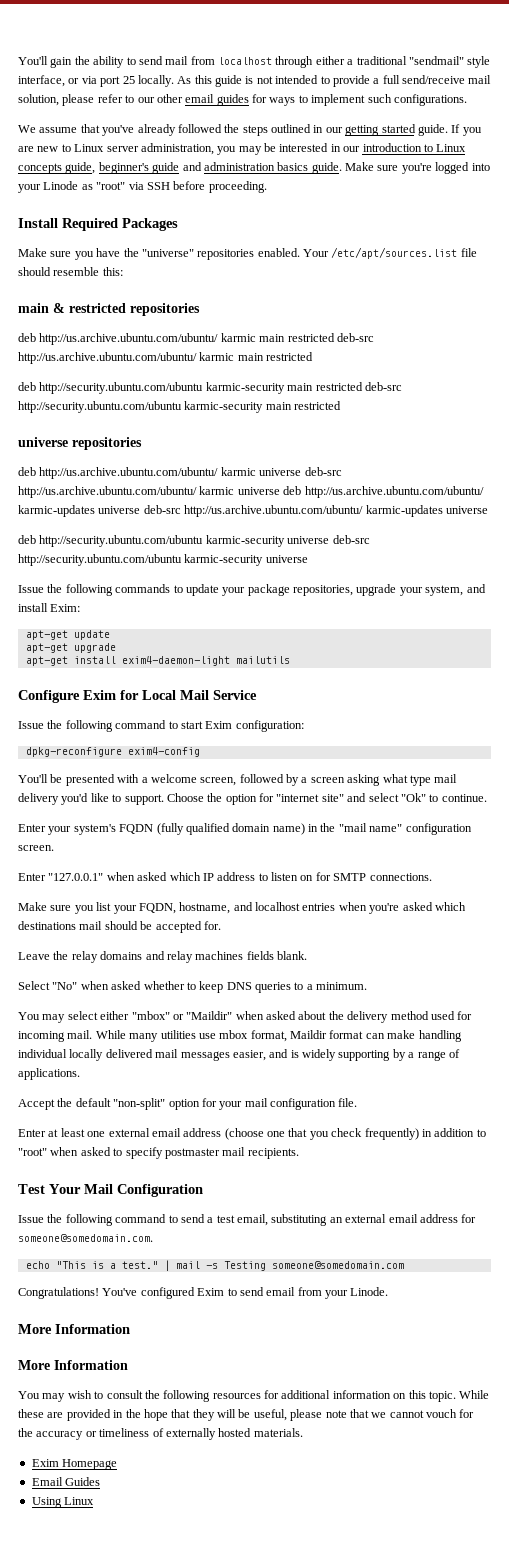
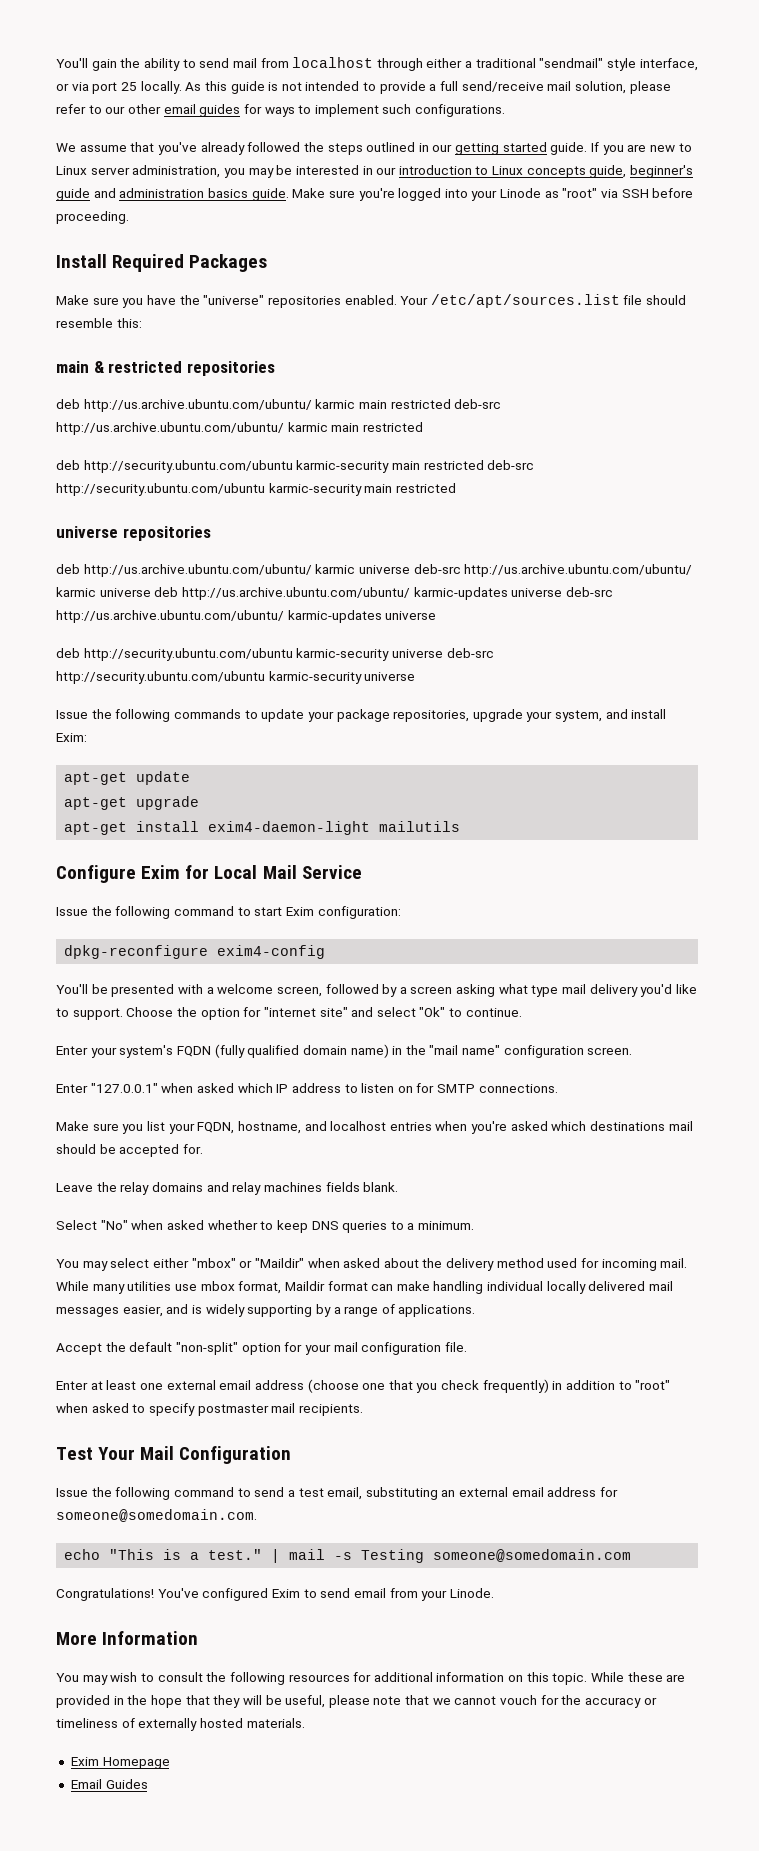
  You've configured Exim to send email from your Linode.
- More Information
- Using Linux

